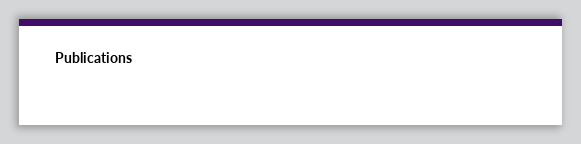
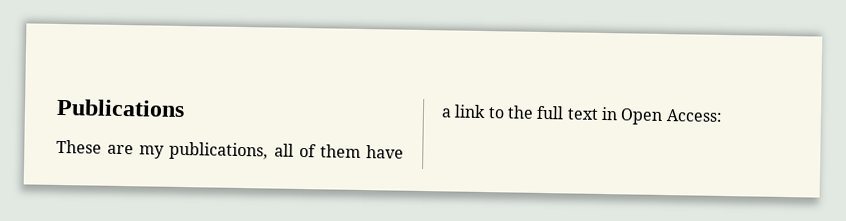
+ These are my publications, all of them have a link to the full text in Open Access:

